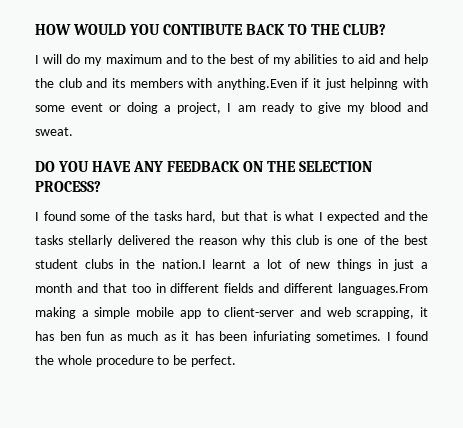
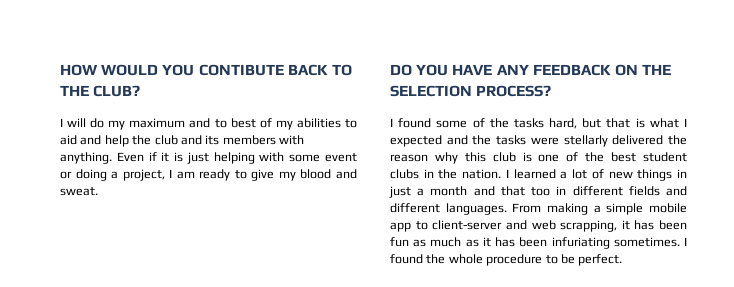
- I will do my maximum and to the best of my abilities to aid and help the club and its members with anything.Even if it just helpinng with some event or doing a project, I am ready to give my blood and sweat.
+ I will do my maximum and to best of my abilities to aid and help the club and its members with anything. Even if it is just helping with some event or doing a project, I am ready to give my blood and sweat.
- I found some of the tasks hard, but that is what I expected and the tasks stellarly delivered the reason why this club is one of the best student clubs in the nation.I learnt a lot of new things in just a month and that too in different fields and different languages.From making a simple mobile app to client-server and web scrapping, it has ben fun as much as it has been infuriating sometimes.
+ I found some of the tasks hard, but that is what I expected and the tasks were stellarly delivered the reason why this club is one of the best student clubs in the nation. I learned a lot of new things in just a month and that too in different fields and different languages. From making a simple mobile app to client-server and web scrapping, it has been fun as much as it has been infuriating sometimes.

